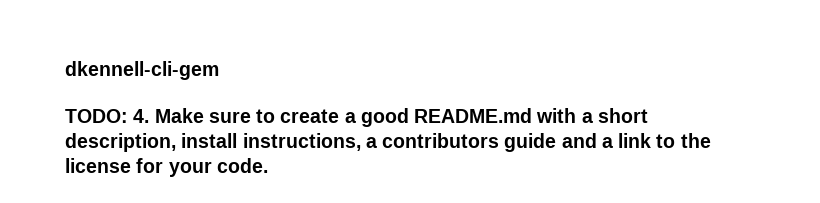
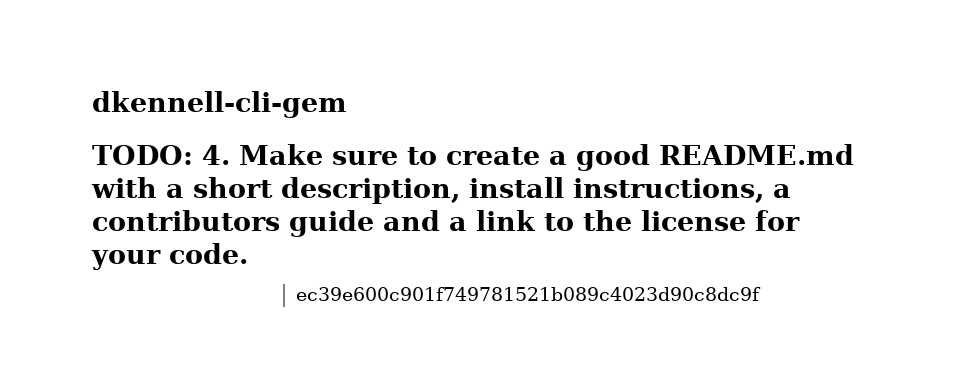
+ ec39e600c901f749781521b089c4023d90c8dc9f

